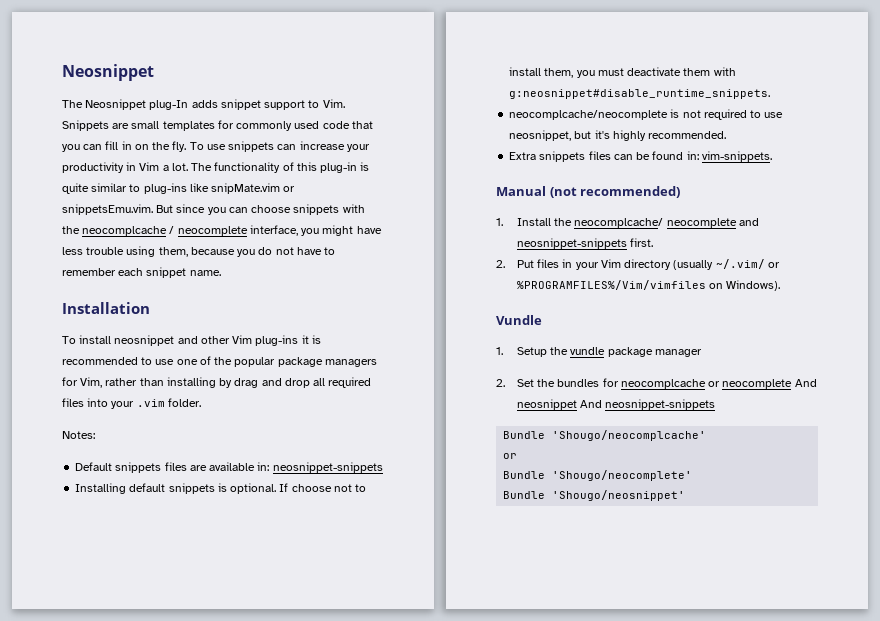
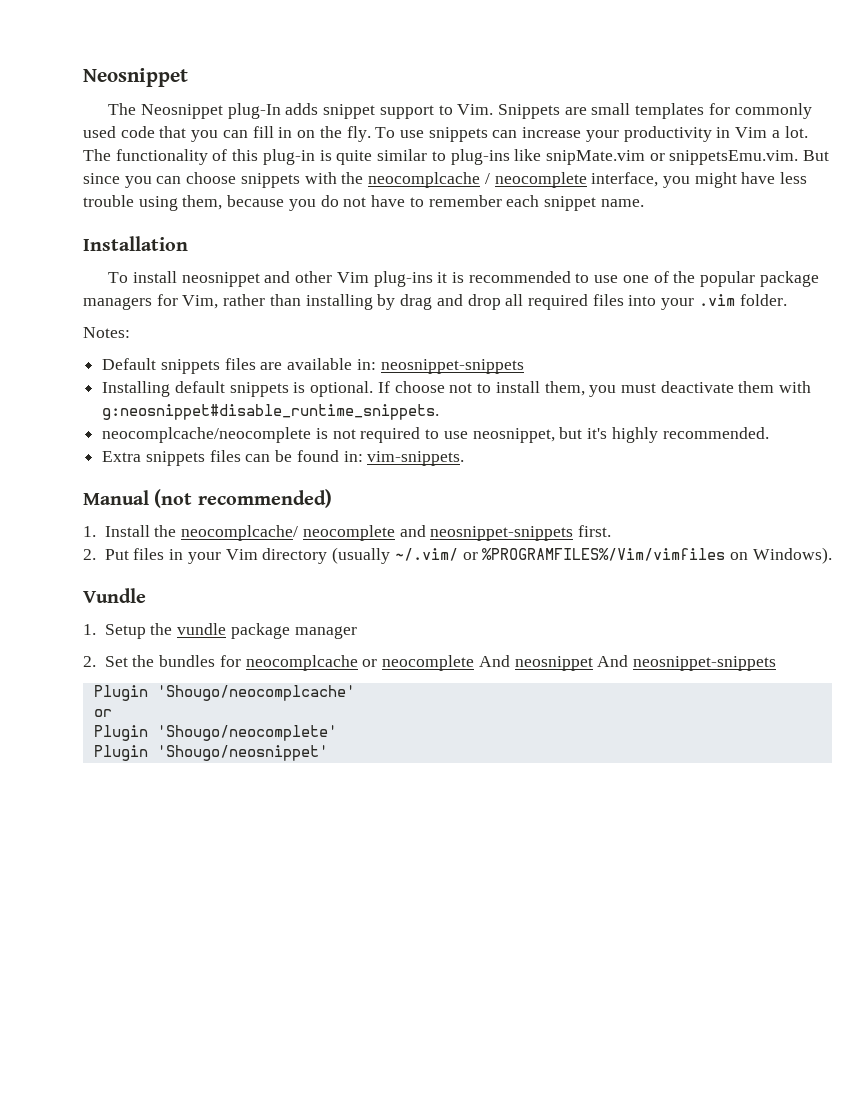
- Bundle 'Shougo/neocomplcache'
+ Plugin 'Shougo/neocomplcache'
- Bundle 'Shougo/neocomplete'
+ Plugin 'Shougo/neocomplete'
- Bundle 'Shougo/neosnippet'
+ Plugin 'Shougo/neosnippet'

